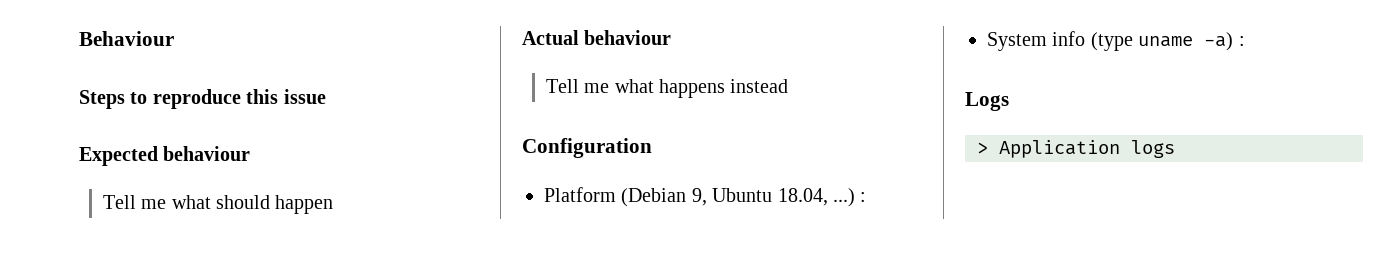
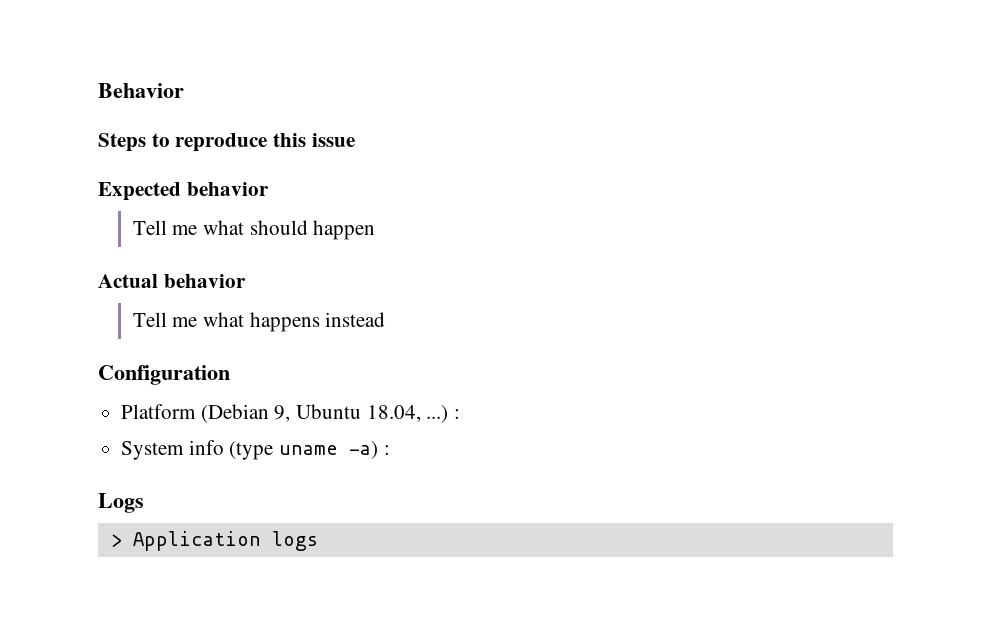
- Behaviour
+ Behavior
- Expected behaviour
+ Expected behavior
- Actual behaviour
+ Actual behavior

